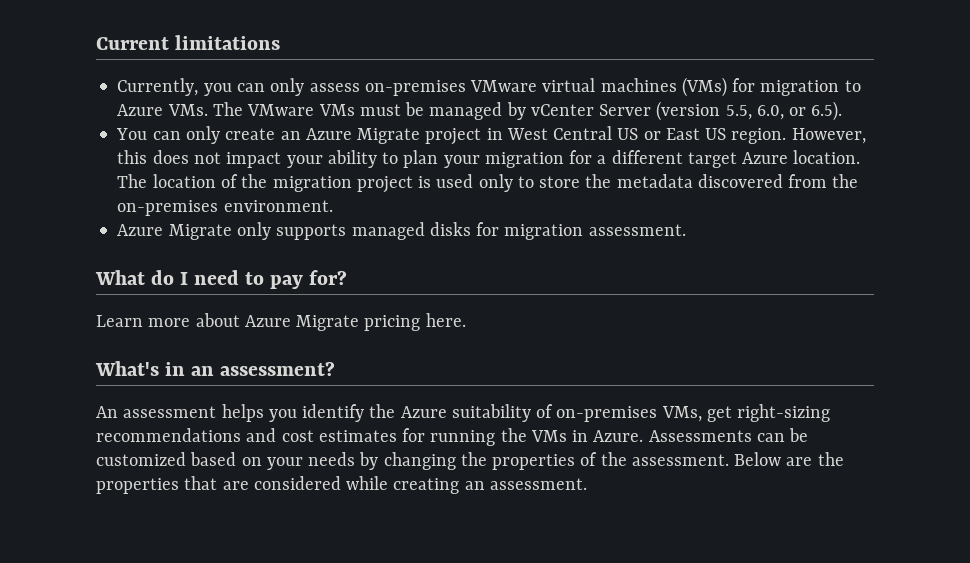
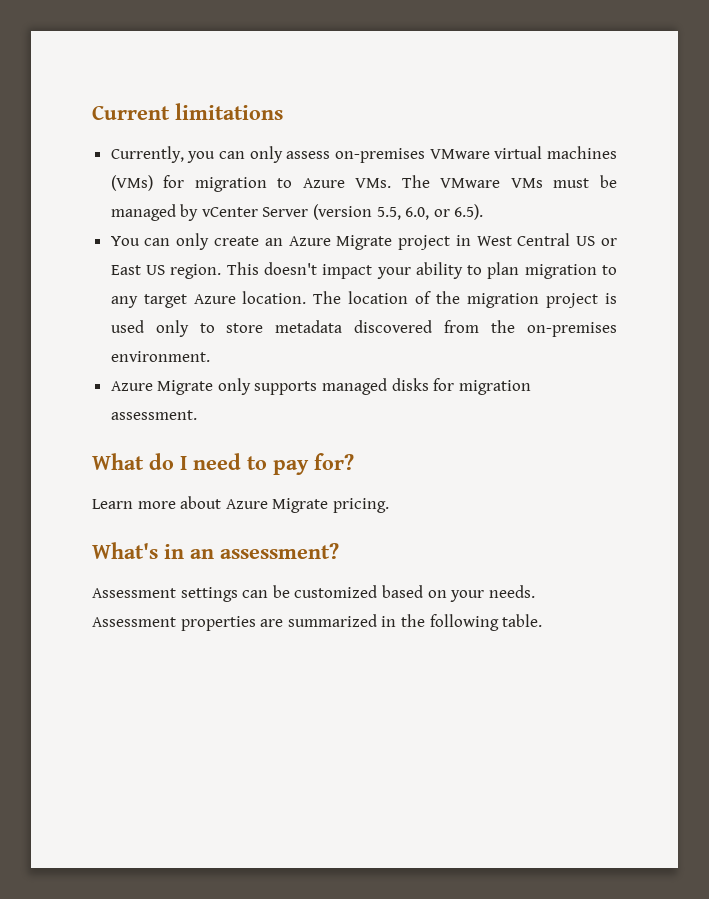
- However, this does not impact your ability to plan your migration for a different target Azure location.
+ This doesn't impact your ability to plan migration to any target Azure location.
- The location of the migration project is used only to store the metadata discovered from the on-premises environment.
+ The location of the migration project is used only to store metadata discovered from the on-premises environment.
- Learn more about Azure Migrate pricing here.
+ Learn more about Azure Migrate pricing.
- An assessment helps you identify the Azure suitability of on-premises VMs, get right-sizing recommendations and cost estimates for running the VMs in Azure. Assessments can be customized based on your needs by changing the properties of the assessment. Below are the properties that are considered while creating an assessment.
+ Assessment settings can be customized based on your needs. Assessment properties are summarized in the following table.

